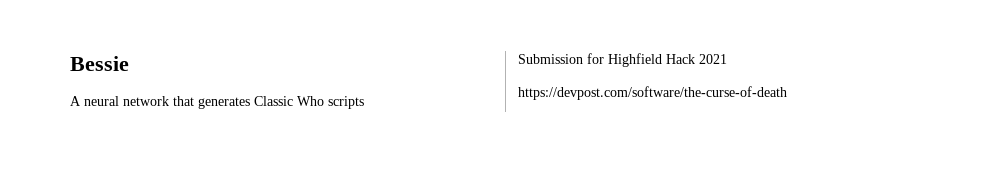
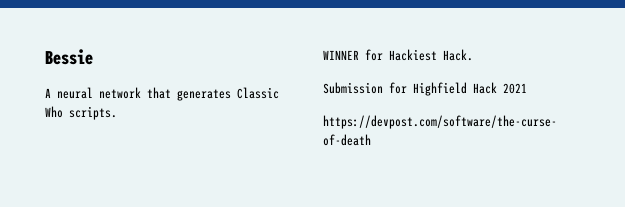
- A neural network that generates Classic Who scripts
+ A neural network that generates Classic Who scripts.
+ WINNER for Hackiest Hack.

